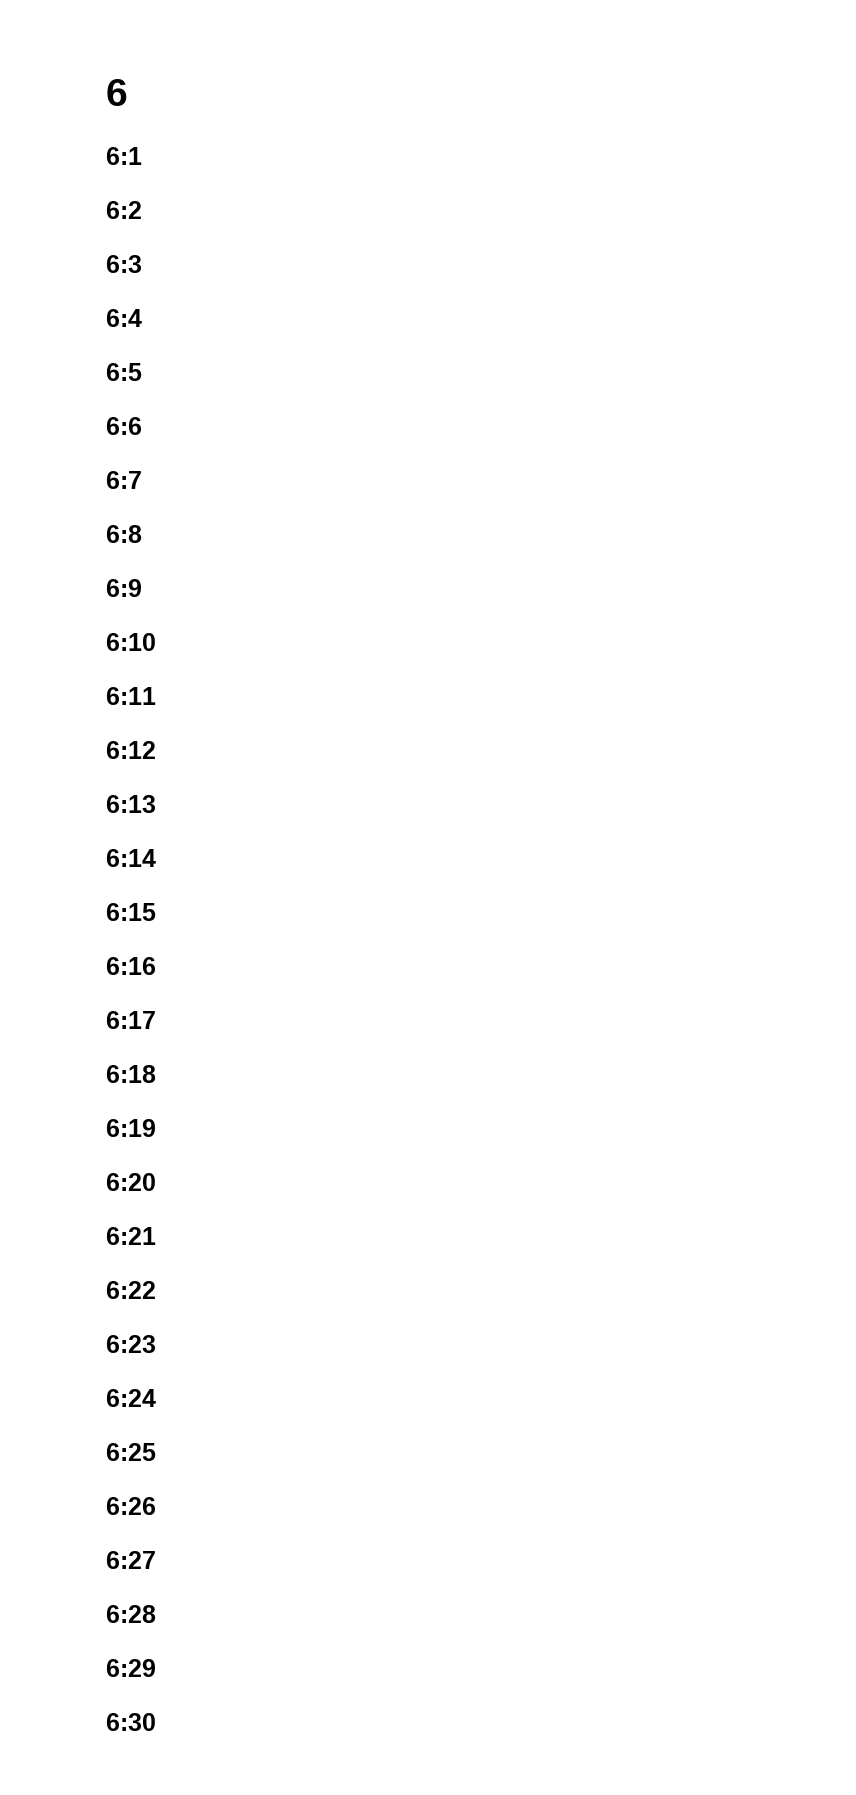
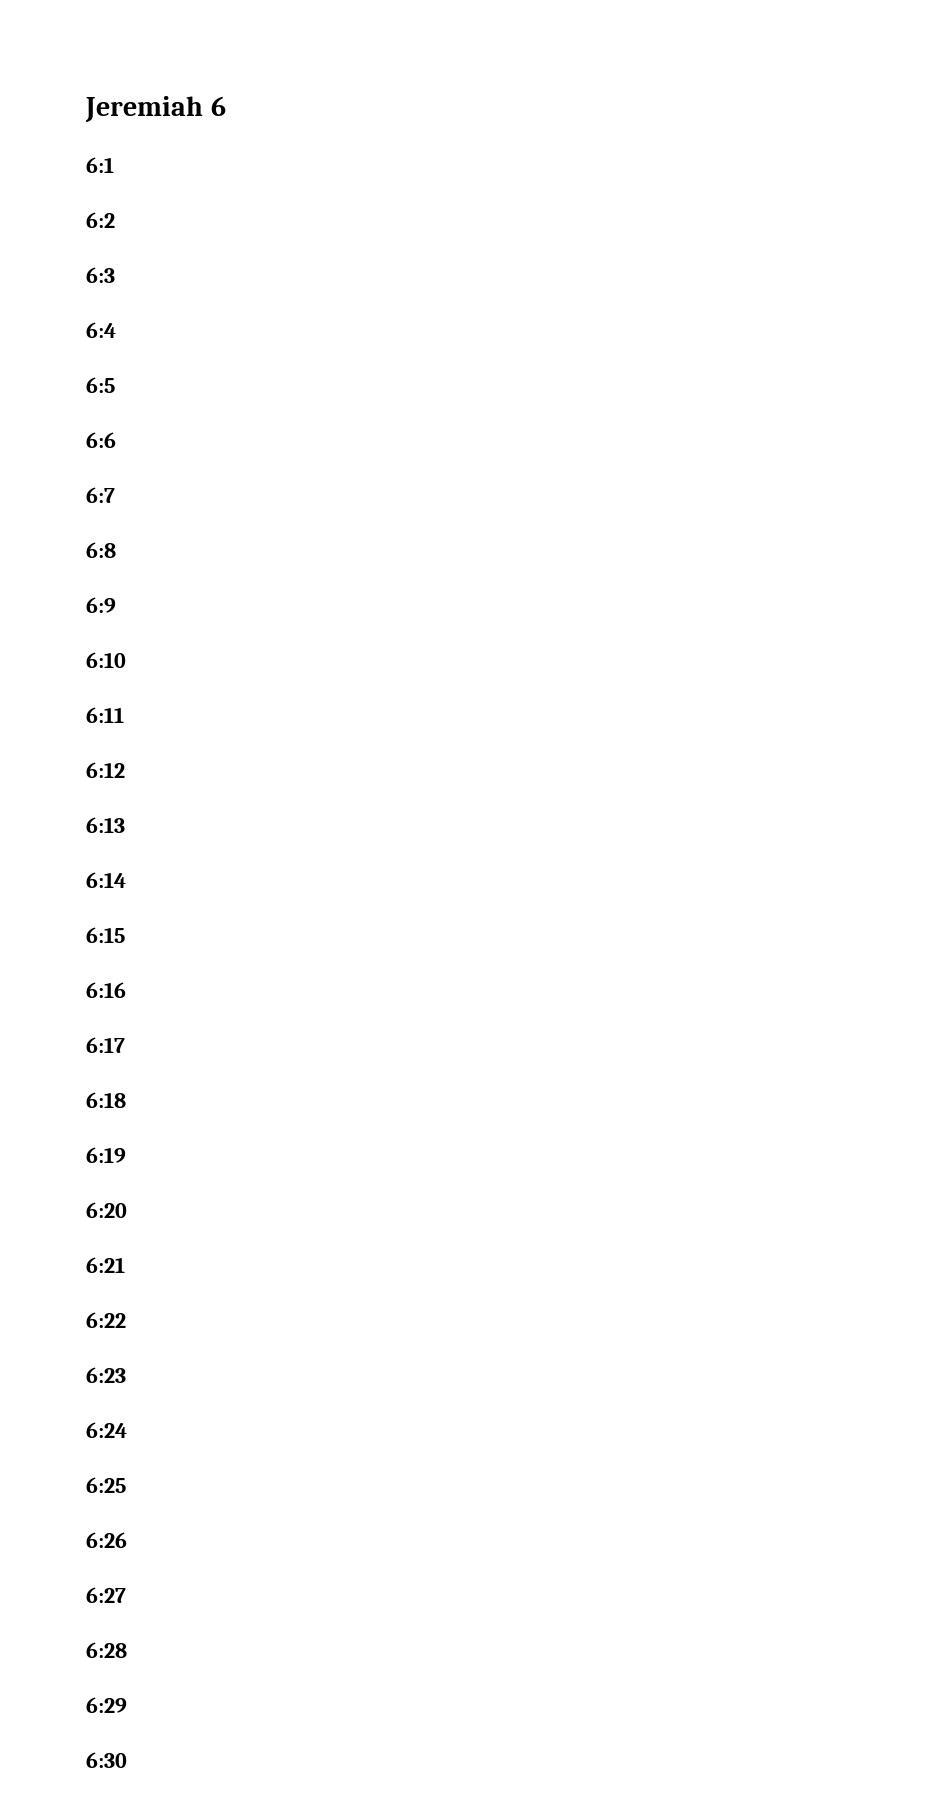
- 6
+ Jeremiah 6

